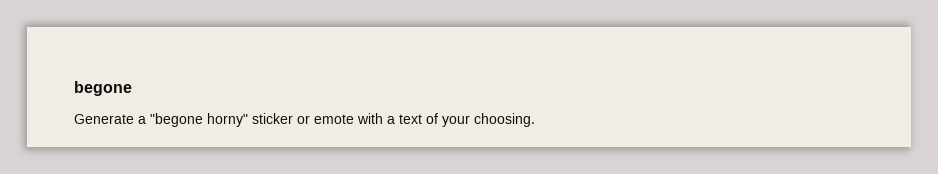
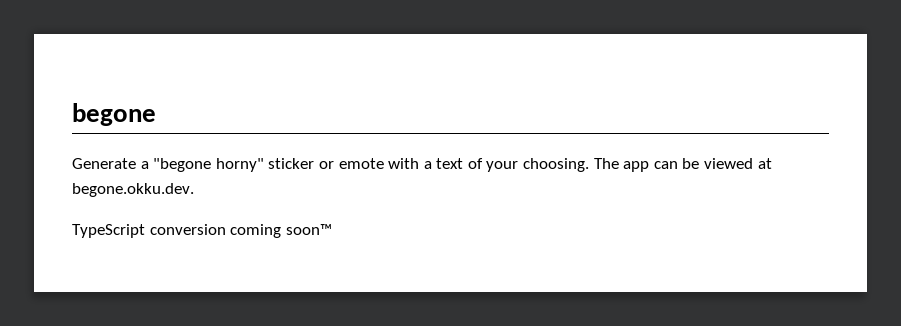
+ The app can be viewed at begone.okku.dev.
+ TypeScript conversion coming soon™

